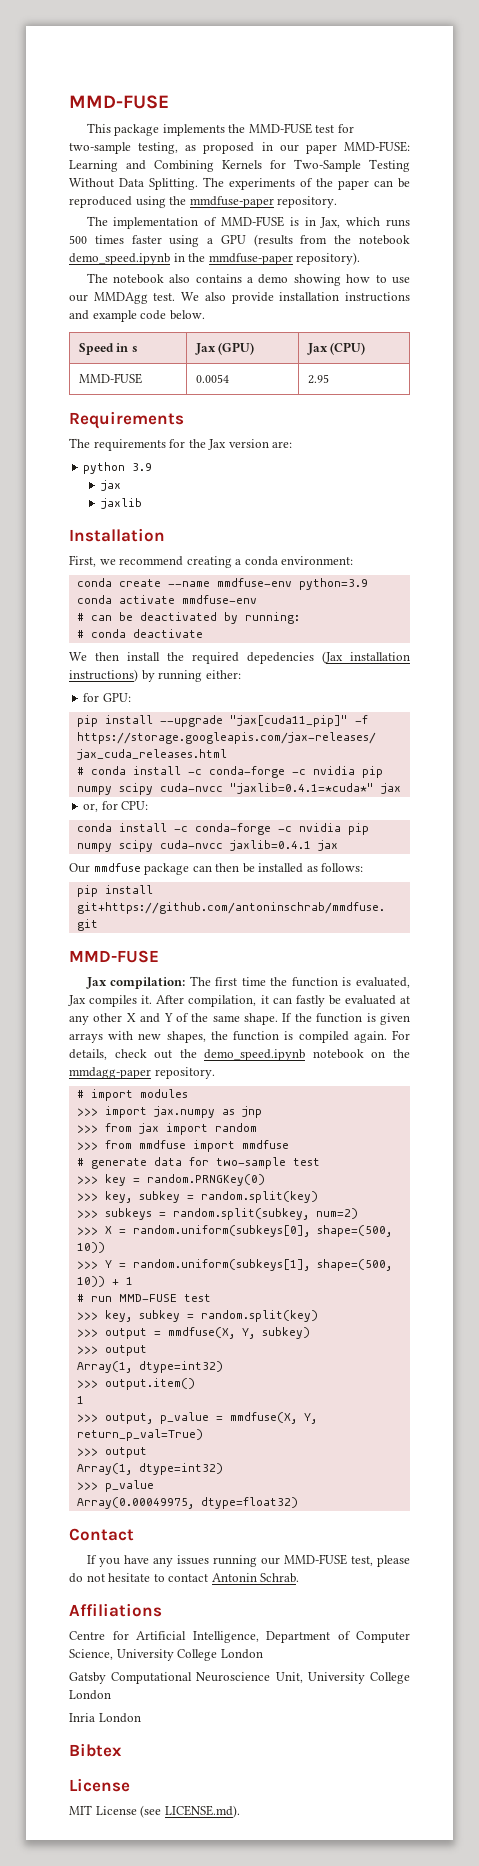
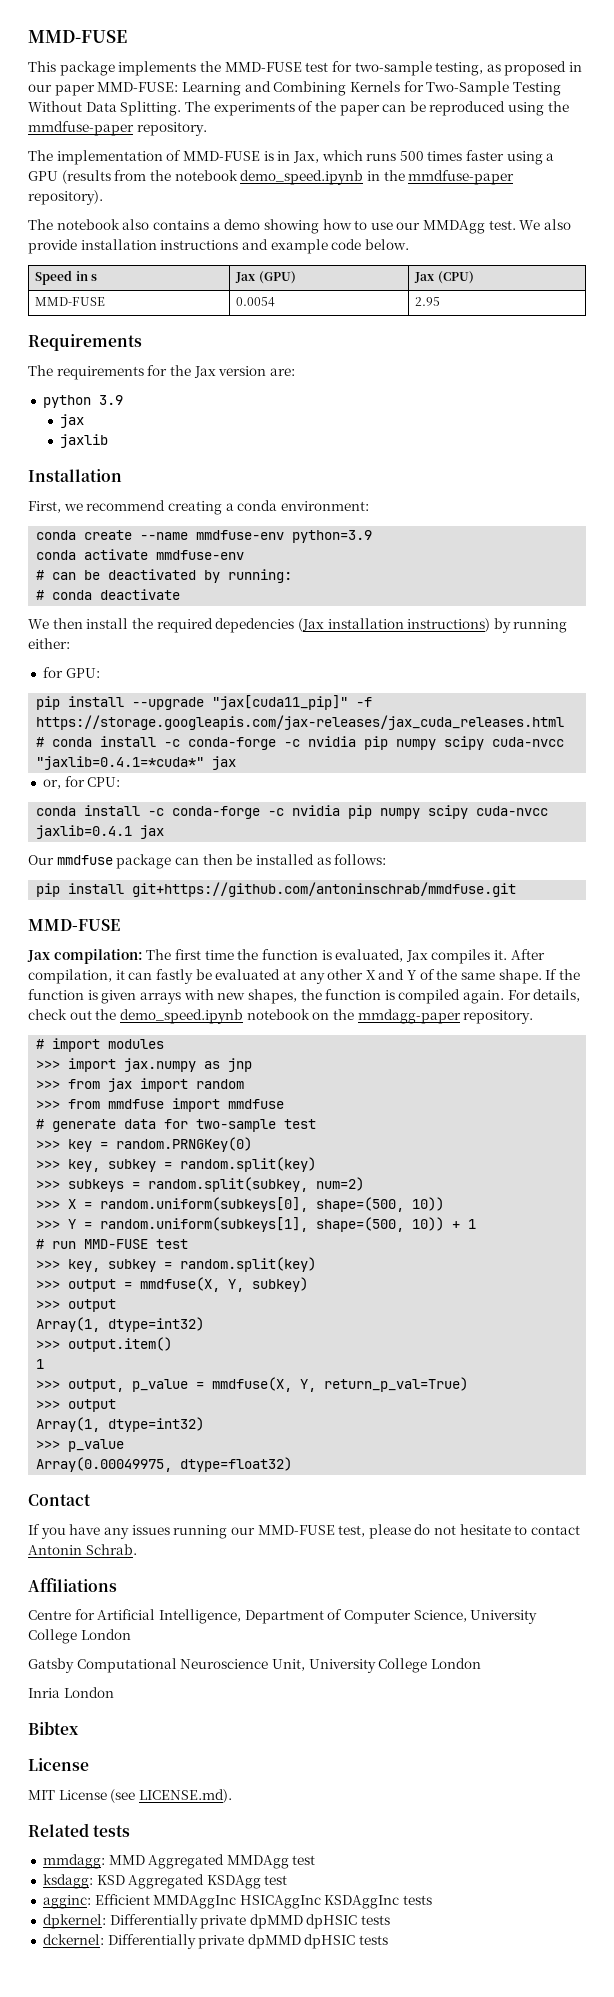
+ Related tests
+ mmdagg: MMD Aggregated MMDAgg test
+ ksdagg: KSD Aggregated KSDAgg test
+ agginc: Efficient MMDAggInc HSICAggInc KSDAggInc tests
+ dpkernel: Differentially private dpMMD dpHSIC tests
+ dckernel: Differentially private dpMMD dpHSIC tests

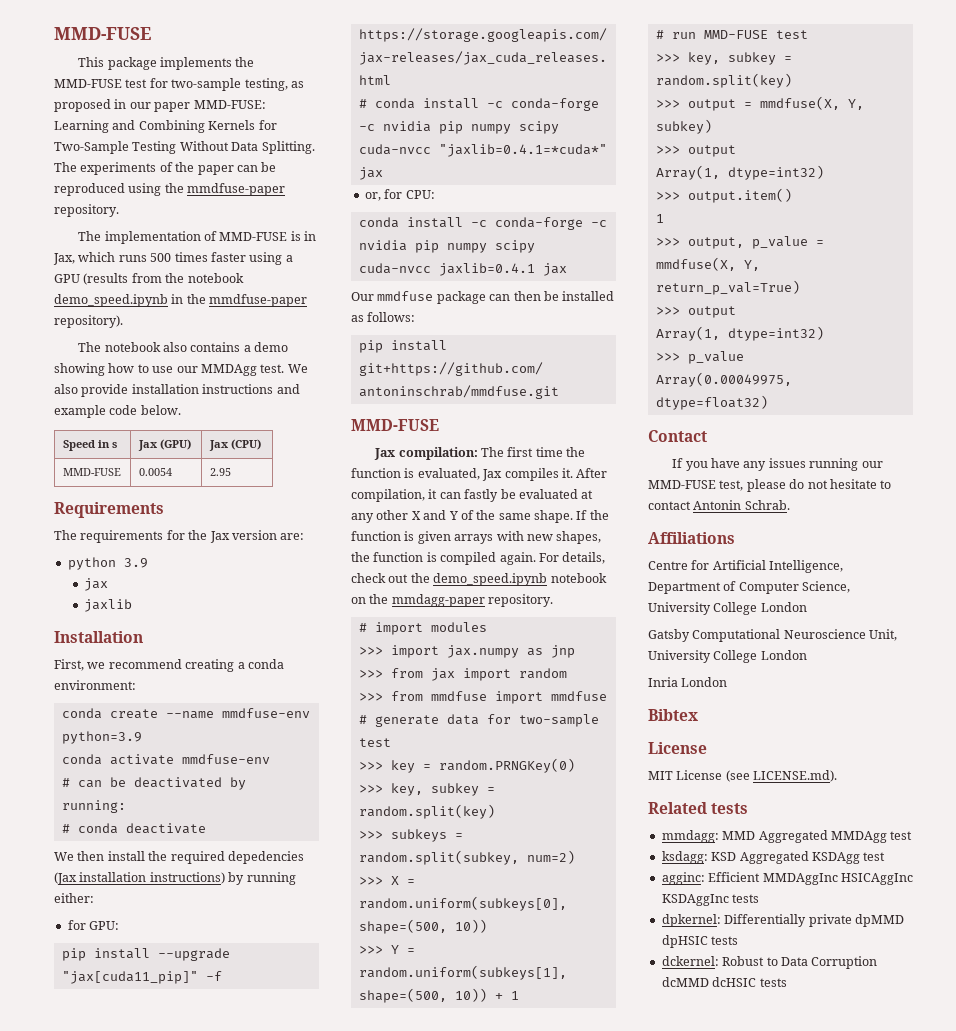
- dckernel: Differentially private dpMMD dpHSIC tests
+ dckernel: Robust to Data Corruption dcMMD dcHSIC tests

